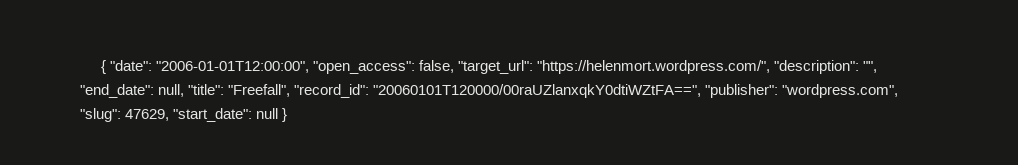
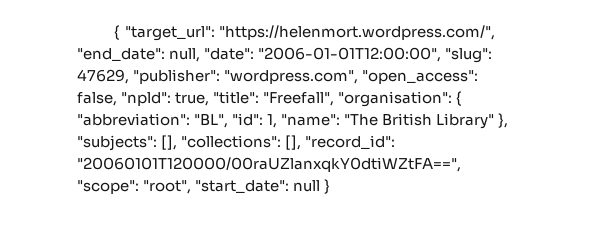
- { "date": "2006-01-01T12:00:00", "open_access": false, "target_url": "https://helenmort.wordpress.com/", "description": "", "end_date": null, "title": "Freefall", "record_id": "20060101T120000/00raUZlanxqkY0dtiWZtFA==", "publisher": "wordpress.com", "slug": 47629, "start_date": null }
+ { "target_url": "https://helenmort.wordpress.com/", "end_date": null, "date": "2006-01-01T12:00:00", "slug": 47629, "publisher": "wordpress.com", "open_access": false, "npld": true, "title": "Freefall", "organisation": { "abbreviation": "BL", "id": 1, "name": "The British Library" }, "subjects": [], "collections": [], "record_id": "20060101T120000/00raUZlanxqkY0dtiWZtFA==", "scope": "root", "start_date": null }

